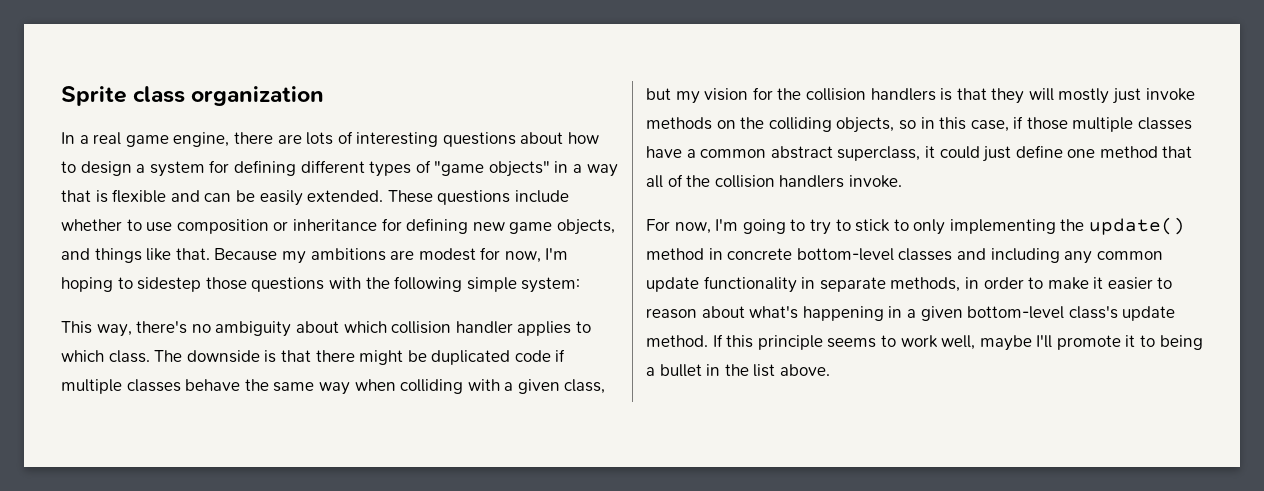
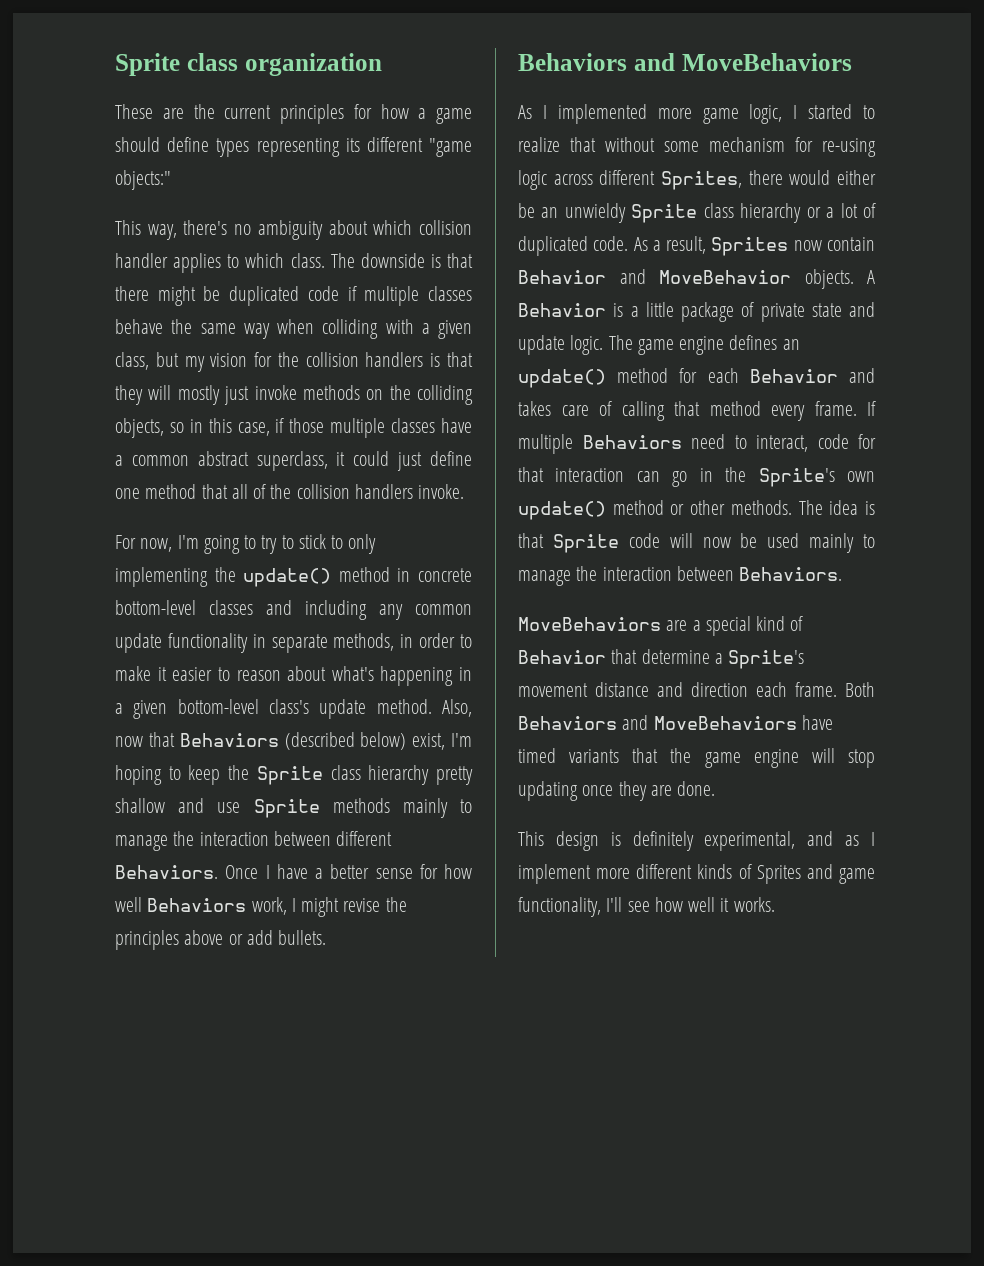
- In a real game engine, there are lots of interesting questions about how to design a system for defining different types of "game objects" in a way that is flexible and can be easily extended. These questions include whether to use composition or inheritance for defining new game objects, and things like that. Because my ambitions are modest for now, I'm hoping to sidestep those questions with the following simple system:
+ These are the current principles for how a game should define types representing its different "game objects:"
- If this principle seems to work well, maybe I'll promote it to being a bullet in the list above.
+ Also, now that Behaviors (described below) exist, I'm hoping to keep the Sprite class hierarchy pretty shallow and use Sprite methods mainly to manage the interaction between different Behaviors. Once I have a better sense for how well Behaviors work, I might revise the principles above or add bullets.
+ Behaviors and MoveBehaviors
+ As I implemented more game logic, I started to realize that without some mechanism for re-using logic across different Sprites, there would either be an unwieldy Sprite class hierarchy or a lot of duplicated code. As a result, Sprites now contain Behavior and MoveBehavior objects. A Behavior is a little package of private state and update logic. The game engine defines an update() method for each Behavior and takes care of calling that method every frame. If multiple Behaviors need to interact, code for that interaction can go in the Sprite's own update() method or other methods. The idea is that Sprite code will now be used mainly to manage the interaction between Behaviors.
+ MoveBehaviors are a special kind of Behavior that determine a Sprite's movement distance and direction each frame. Both Behaviors and MoveBehaviors have timed variants that the game engine will stop updating once they are done.
+ This design is definitely experimental, and as I implement more different kinds of Sprites and game functionality, I'll see how well it works.

